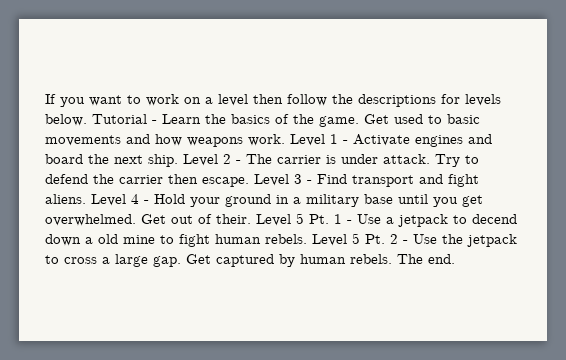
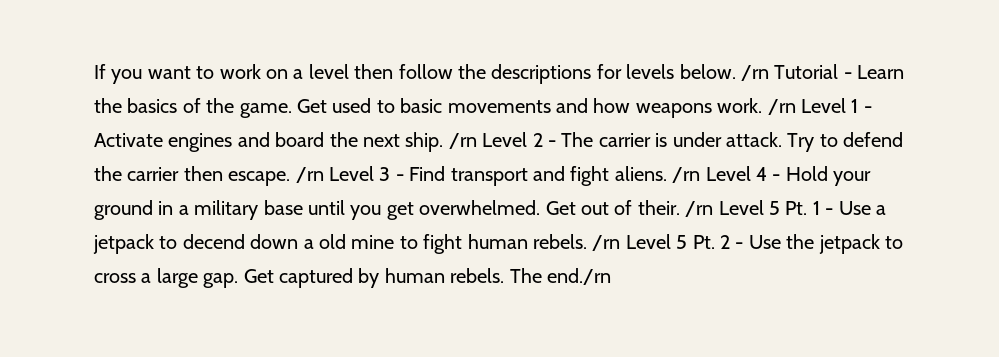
- Tutorial - Learn the basics of the game.
+ /rn Tutorial - Learn the basics of the game.
- Level 1 - Activate engines and board the next ship.
+ /rn Level 1 - Activate engines and board the next ship.
- Level 2 - The carrier is under attack.
+ /rn Level 2 - The carrier is under attack.
- Level 3 - Find transport and fight aliens.
+ /rn Level 3 - Find transport and fight aliens.
- Level 4 - Hold your ground in a military base until you get overwhelmed.
+ /rn Level 4 - Hold your ground in a military base until you get overwhelmed.
- Level 5 Pt. 1 - Use a jetpack to decend down a old mine to fight human rebels.
+ /rn Level 5 Pt. 1 - Use a jetpack to decend down a old mine to fight human rebels.
- Level 5 Pt. 2 - Use the jetpack to cross a large gap.
+ /rn Level 5 Pt. 2 - Use the jetpack to cross a large gap.
- The end.
+ The end./rn

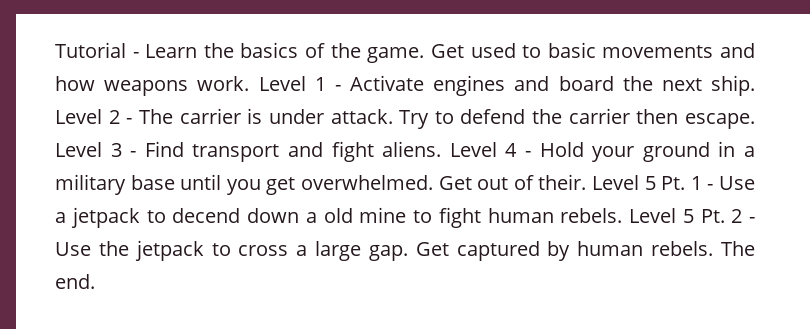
- If you want to work on a level then follow the descriptions for levels below. /rn Tutorial - Learn the basics of the game.
+ Tutorial - Learn the basics of the game.
- /rn Level 1 - Activate engines and board the next ship.
+ Level 1 - Activate engines and board the next ship.
- /rn Level 2 - The carrier is under attack.
+ Level 2 - The carrier is under attack.
- /rn Level 3 - Find transport and fight aliens.
+ Level 3 - Find transport and fight aliens.
- /rn Level 4 - Hold your ground in a military base until you get overwhelmed.
+ Level 4 - Hold your ground in a military base until you get overwhelmed.
- /rn Level 5 Pt. 1 - Use a jetpack to decend down a old mine to fight human rebels.
+ Level 5 Pt. 1 - Use a jetpack to decend down a old mine to fight human rebels.
- /rn Level 5 Pt. 2 - Use the jetpack to cross a large gap.
+ Level 5 Pt. 2 - Use the jetpack to cross a large gap.
- The end./rn
+ The end.

